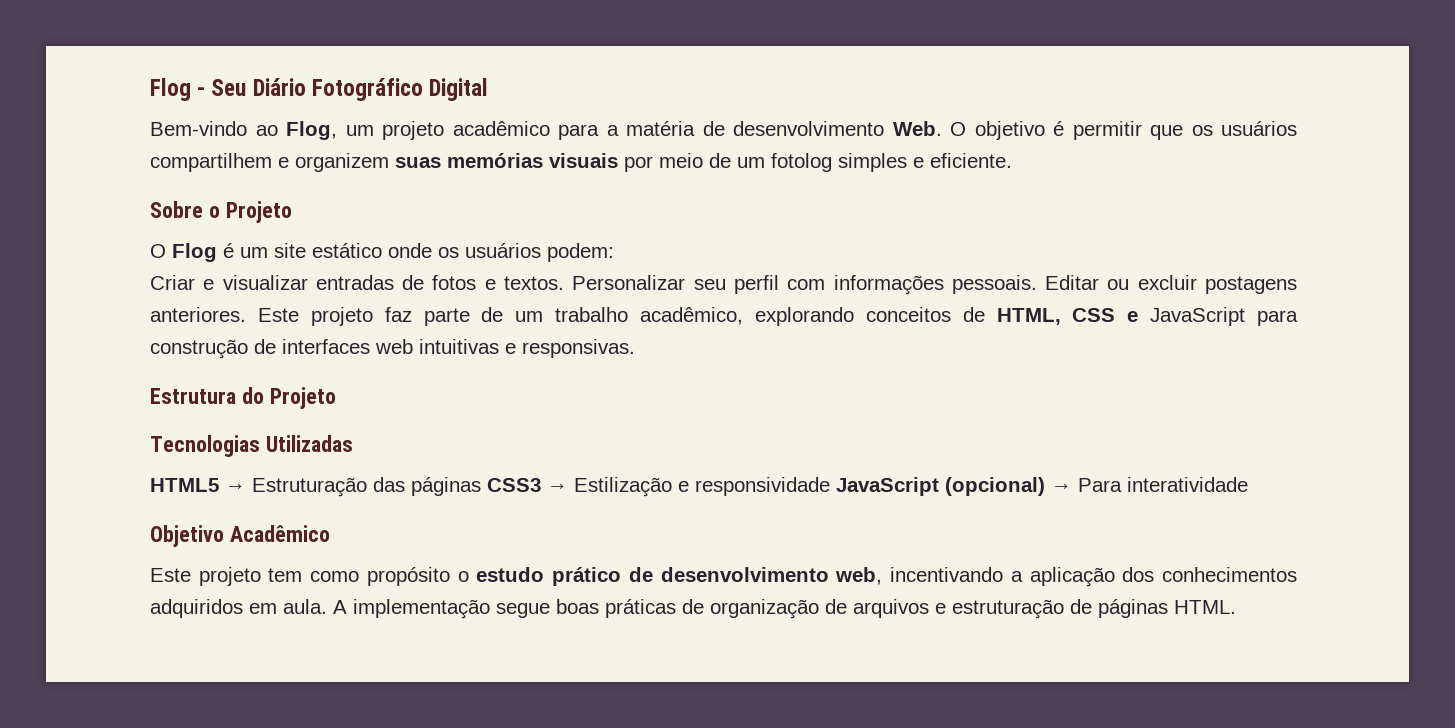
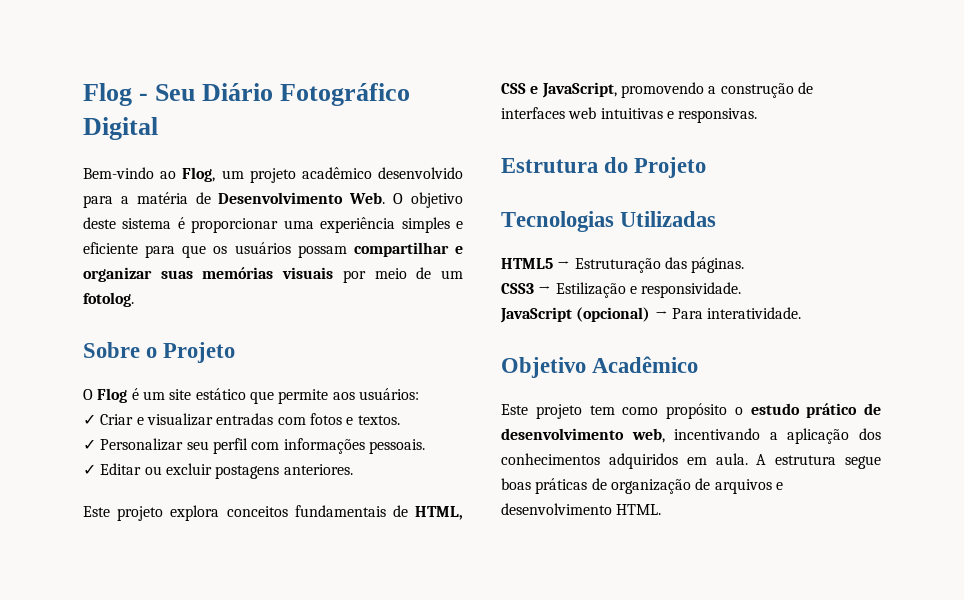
- Bem-vindo ao Flog, um projeto acadêmico para a matéria de desenvolvimento Web. O objetivo é permitir que os usuários compartilhem e organizem suas memórias visuais por meio de um fotolog simples e eficiente.
+ Bem-vindo ao Flog, um projeto acadêmico desenvolvido para a matéria de Desenvolvimento Web. O objetivo deste sistema é proporcionar uma experiência simples e eficiente para que os usuários possam compartilhar e organizar suas memórias visuais por meio de um fotolog.
- O Flog é um site estático onde os usuários podem:
- Criar e visualizar entradas de fotos e textos. Personalizar seu perfil com informações pessoais. Editar ou excluir postagens anteriores. Este projeto faz parte de um trabalho acadêmico, explorando conceitos de HTML, CSS e JavaScript para construção de interfaces web intuitivas e responsivas.
+ O Flog é um site estático que permite aos usuários:
+ ✓ Criar e visualizar entradas com fotos e textos.
+ ✓ Personalizar seu perfil com informações pessoais.
+ ✓ Editar ou excluir postagens anteriores.
+ Este projeto explora conceitos fundamentais de HTML, CSS e JavaScript, promovendo a construção de interfaces web intuitivas e responsivas.
- HTML5 → Estruturação das páginas CSS3 → Estilização e responsividade JavaScript (opcional) → Para interatividade
+ HTML5 → Estruturação das páginas.
+ CSS3 → Estilização e responsividade.
+ JavaScript (opcional) → Para interatividade.
- A implementação segue boas práticas de organização de arquivos e estruturação de páginas HTML.
+ A estrutura segue boas práticas de organização de arquivos e desenvolvimento HTML.

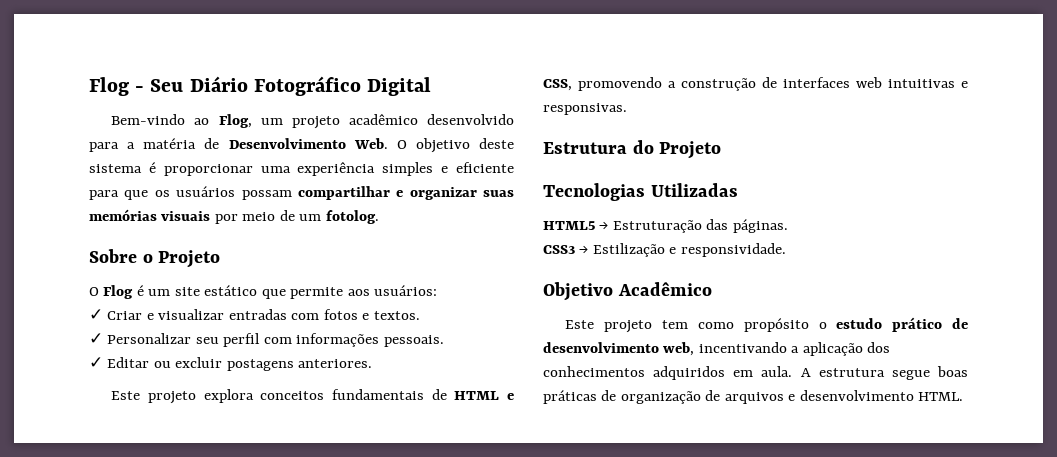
- Este projeto explora conceitos fundamentais de HTML, CSS e JavaScript, promovendo a construção de interfaces web intuitivas e responsivas.
+ Este projeto explora conceitos fundamentais de HTML e CSS, promovendo a construção de interfaces web intuitivas e responsivas.
- JavaScript (opcional) → Para interatividade.

